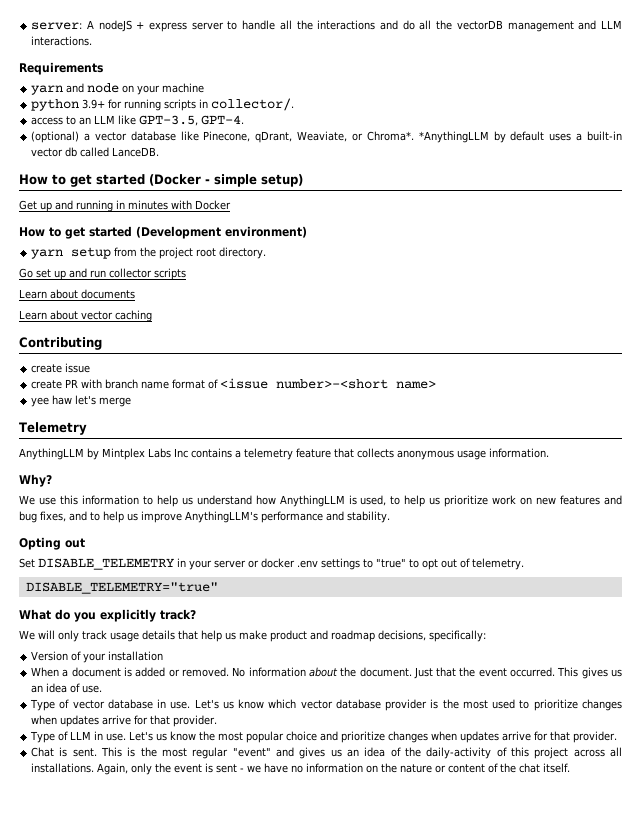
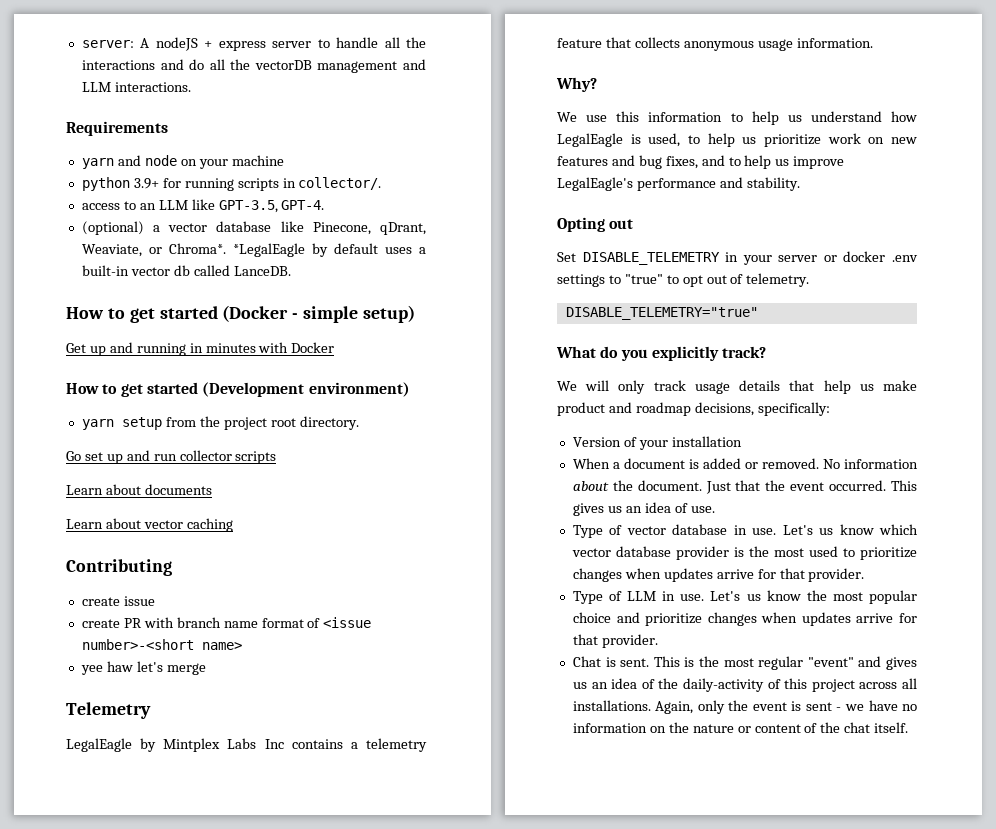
- *AnythingLLM by default uses a built-in vector db called LanceDB.
+ *LegalEagle by default uses a built-in vector db called LanceDB.
- AnythingLLM by Mintplex Labs Inc contains a telemetry feature that collects anonymous usage information.
+ LegalEagle by Mintplex Labs Inc contains a telemetry feature that collects anonymous usage information.
- We use this information to help us understand how AnythingLLM is used, to help us prioritize work on new features and bug fixes, and to help us improve AnythingLLM's performance and stability.
+ We use this information to help us understand how LegalEagle is used, to help us prioritize work on new features and bug fixes, and to help us improve LegalEagle's performance and stability.

